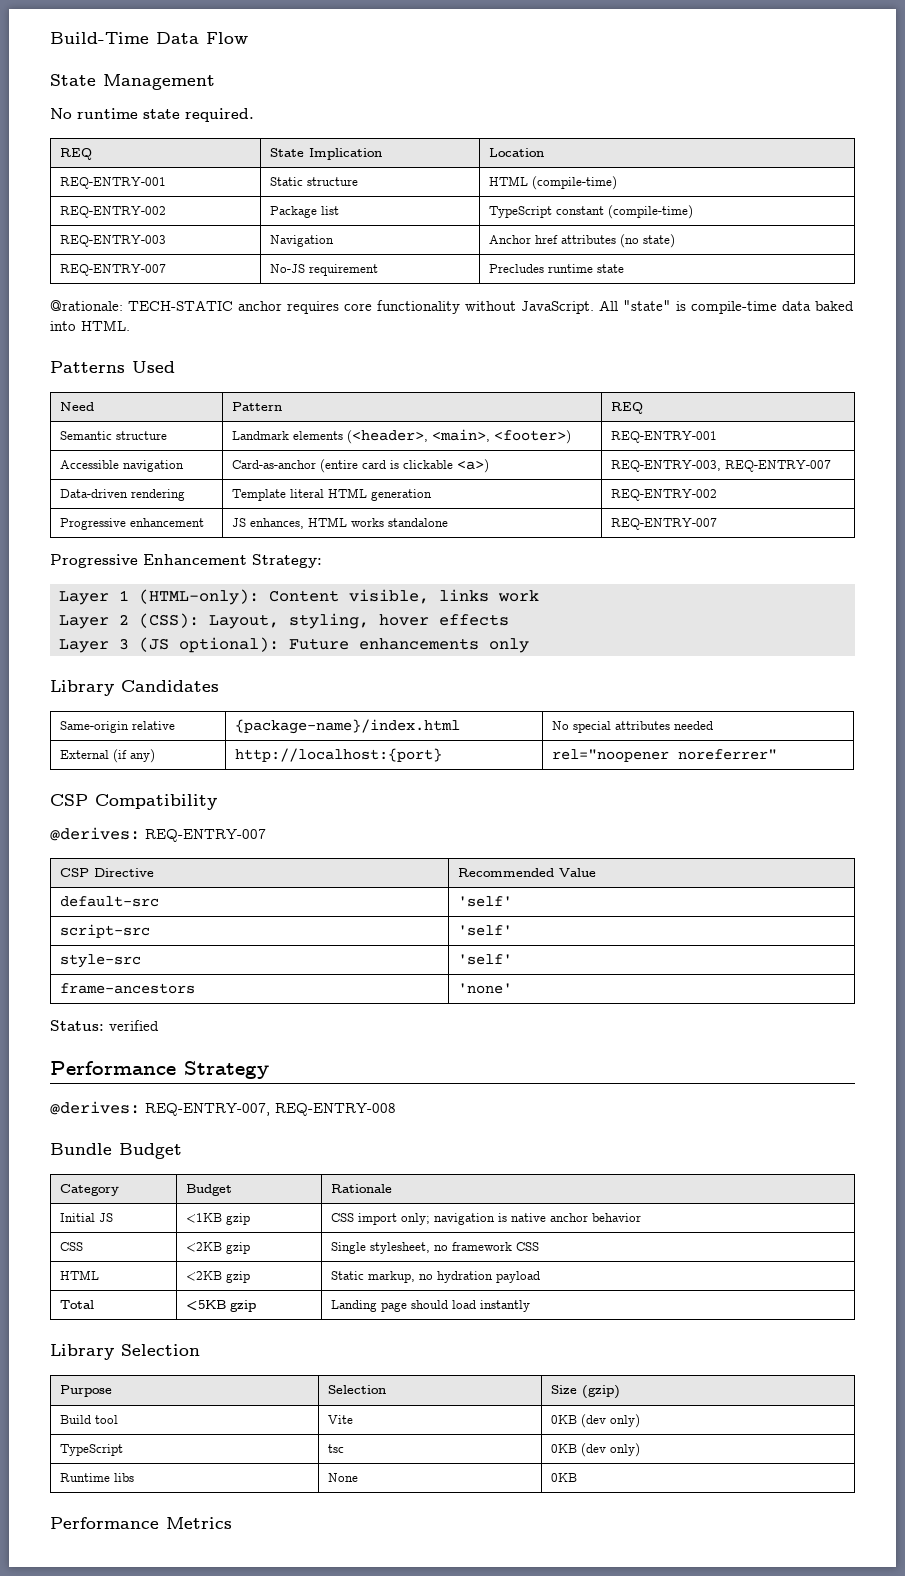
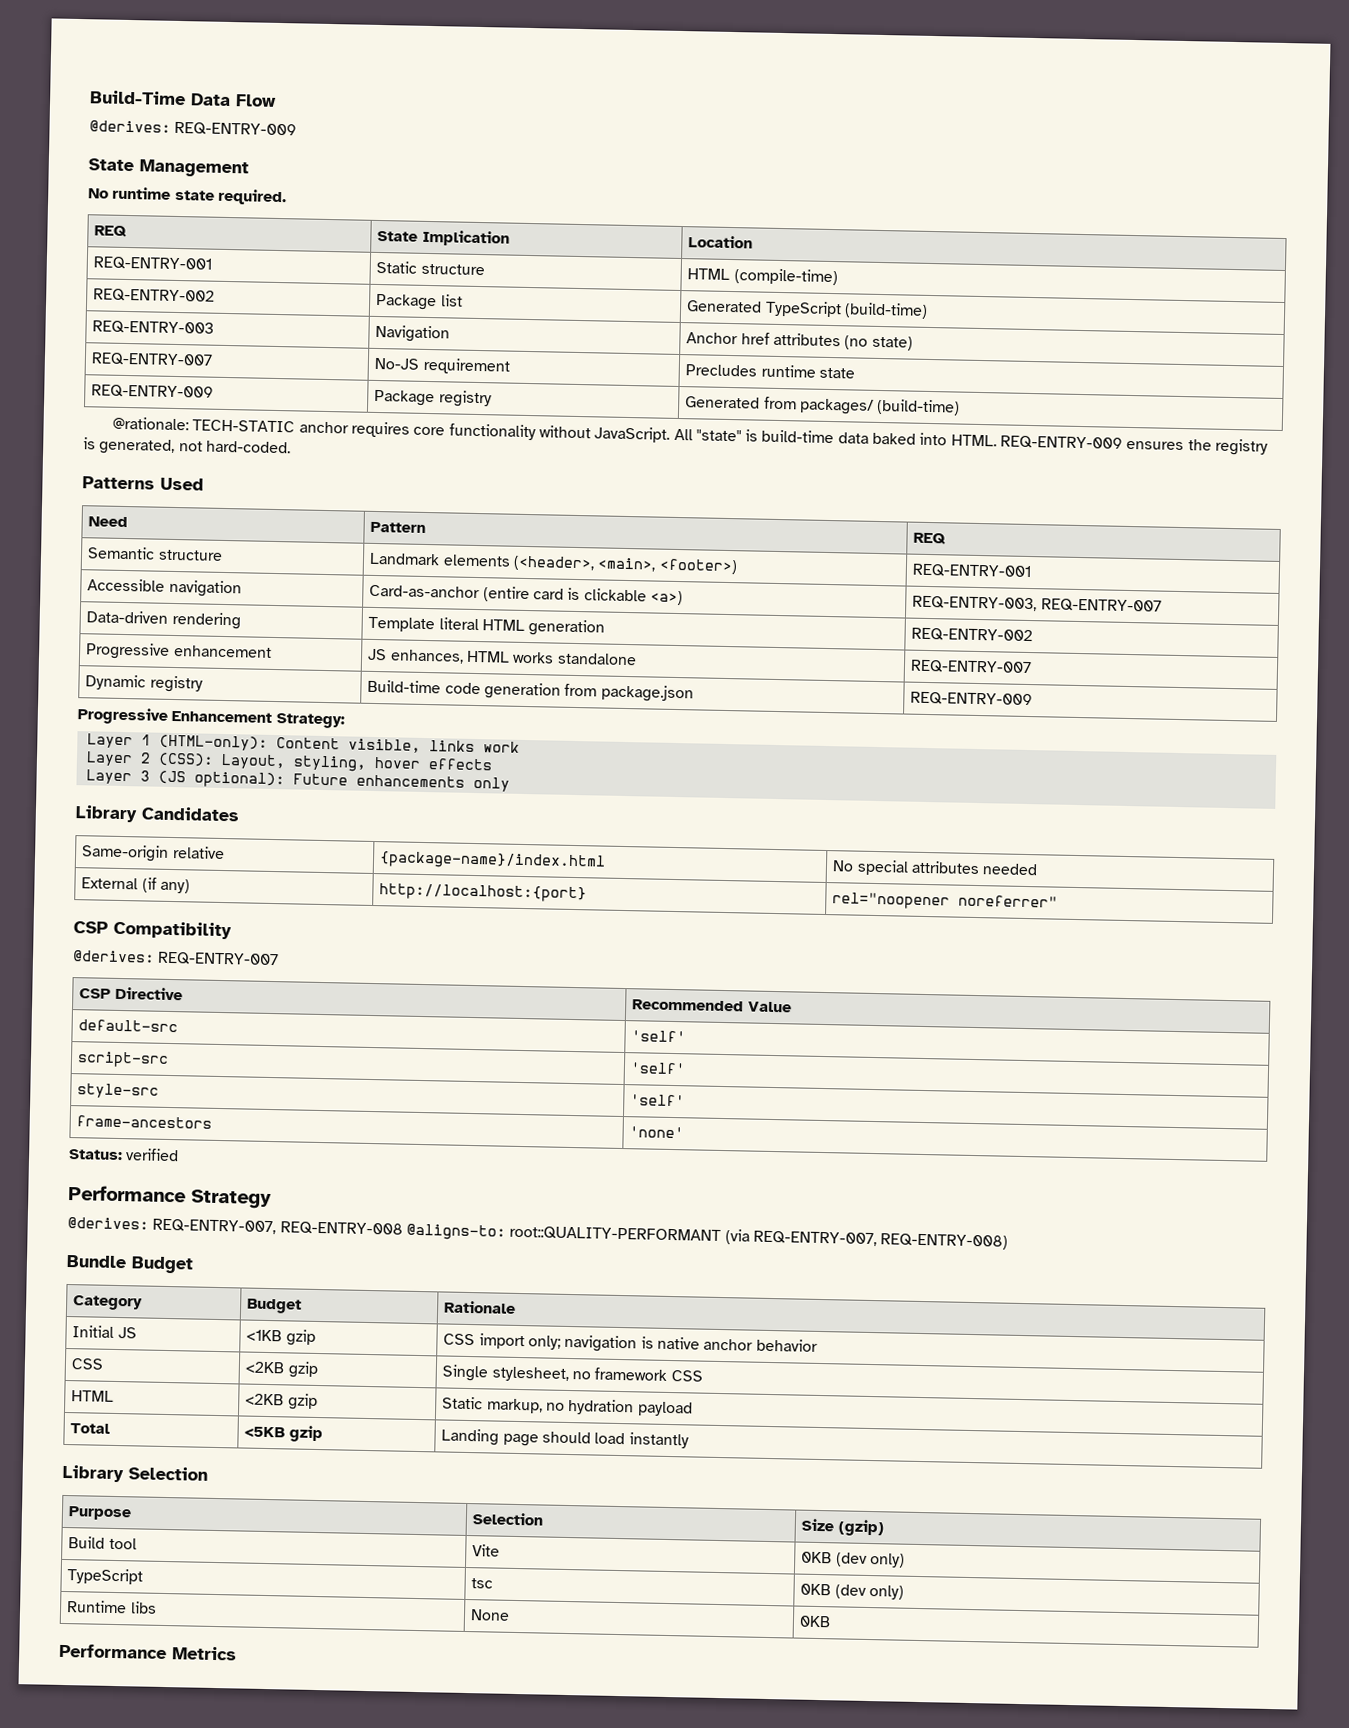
+ @derives: REQ-ENTRY-009
- REQ-ENTRY-002 | Package list | TypeScript constant (compile-time)
+ REQ-ENTRY-002 | Package list | Generated TypeScript (build-time)
+ REQ-ENTRY-009 | Package registry | Generated from packages/ (build-time)
- All "state" is compile-time data baked into HTML.
+ All "state" is build-time data baked into HTML. REQ-ENTRY-009 ensures the registry is generated, not hard-coded.
+ Dynamic registry | Build-time code generation from package.json | REQ-ENTRY-009
- @derives: REQ-ENTRY-007, REQ-ENTRY-008
+ @derives: REQ-ENTRY-007, REQ-ENTRY-008 @aligns-to: root::QUALITY-PERFORMANT (via REQ-ENTRY-007, REQ-ENTRY-008)

